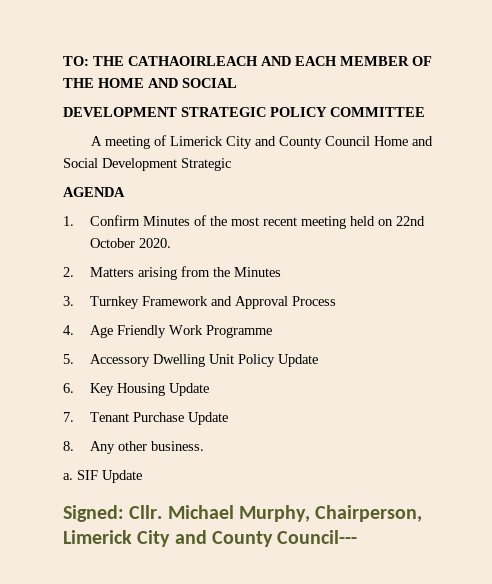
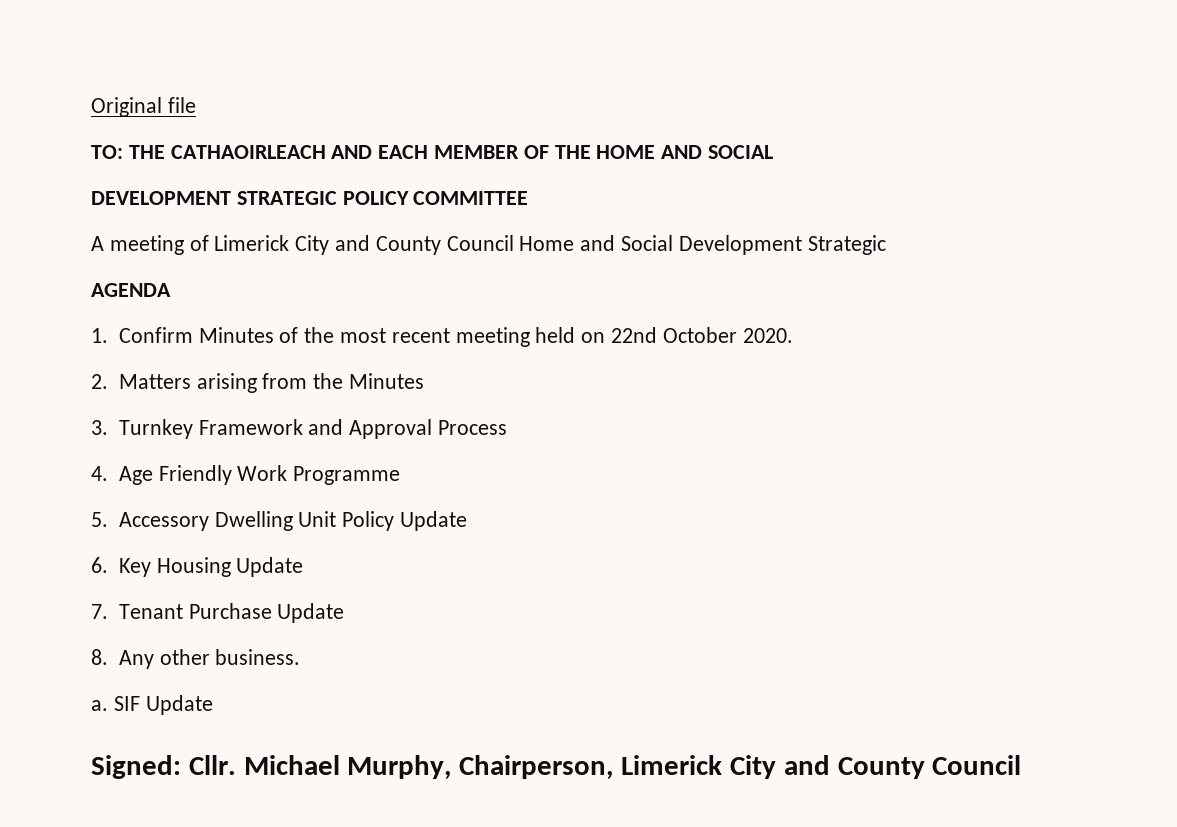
+ Original file
- Michael Murphy, Chairperson, Limerick City and County Council---
+ Michael Murphy, Chairperson, Limerick City and County Council

